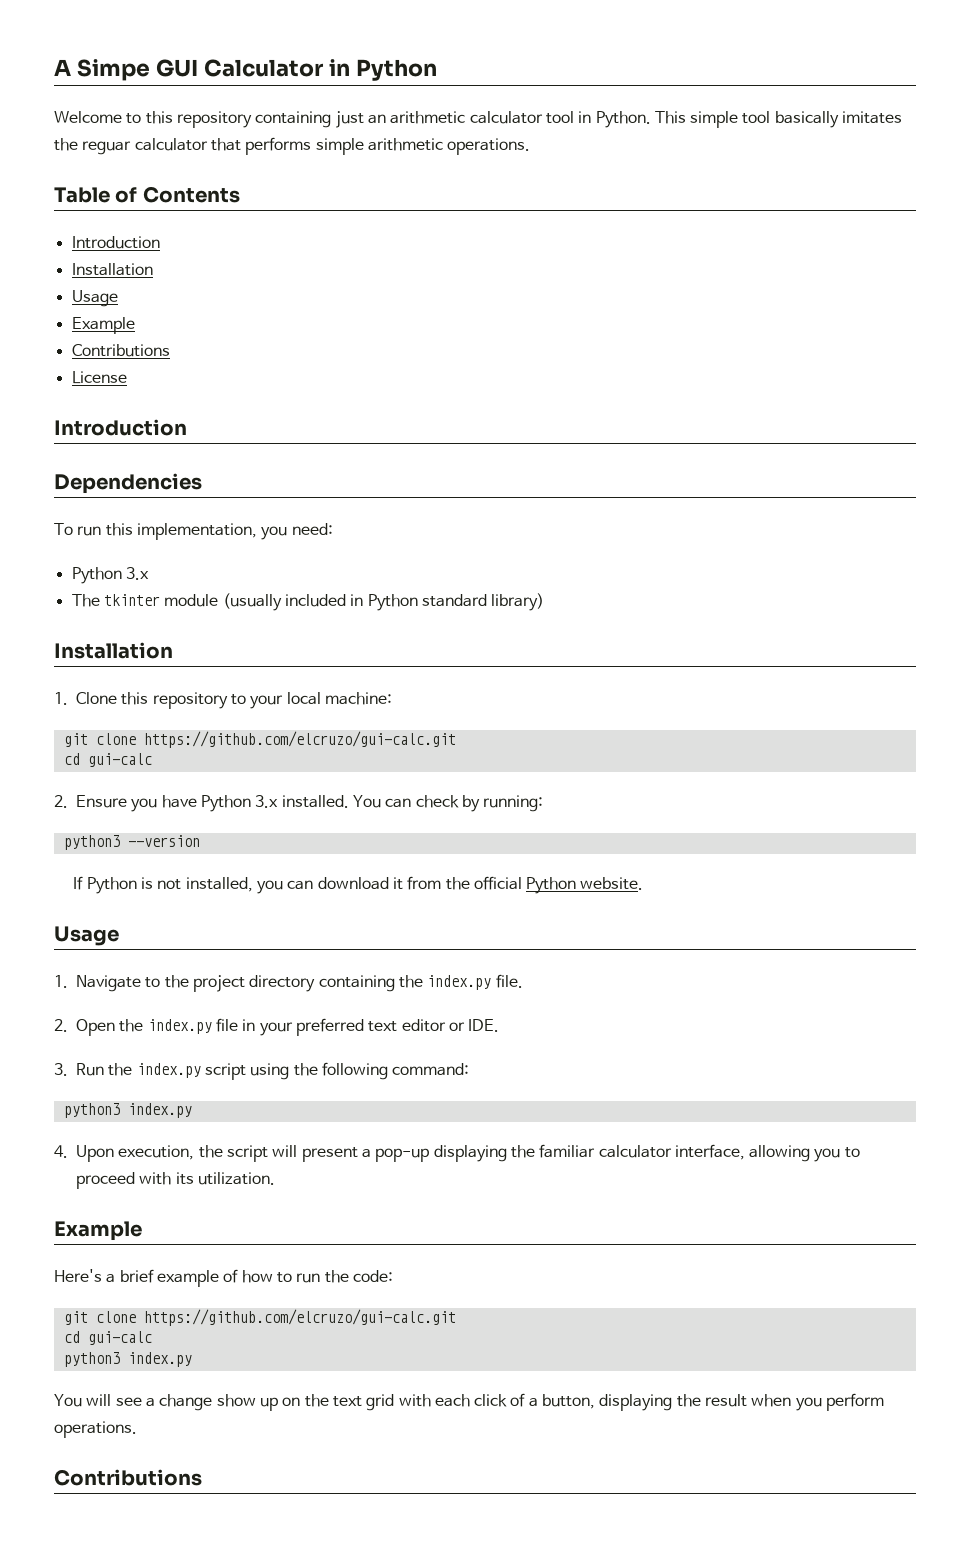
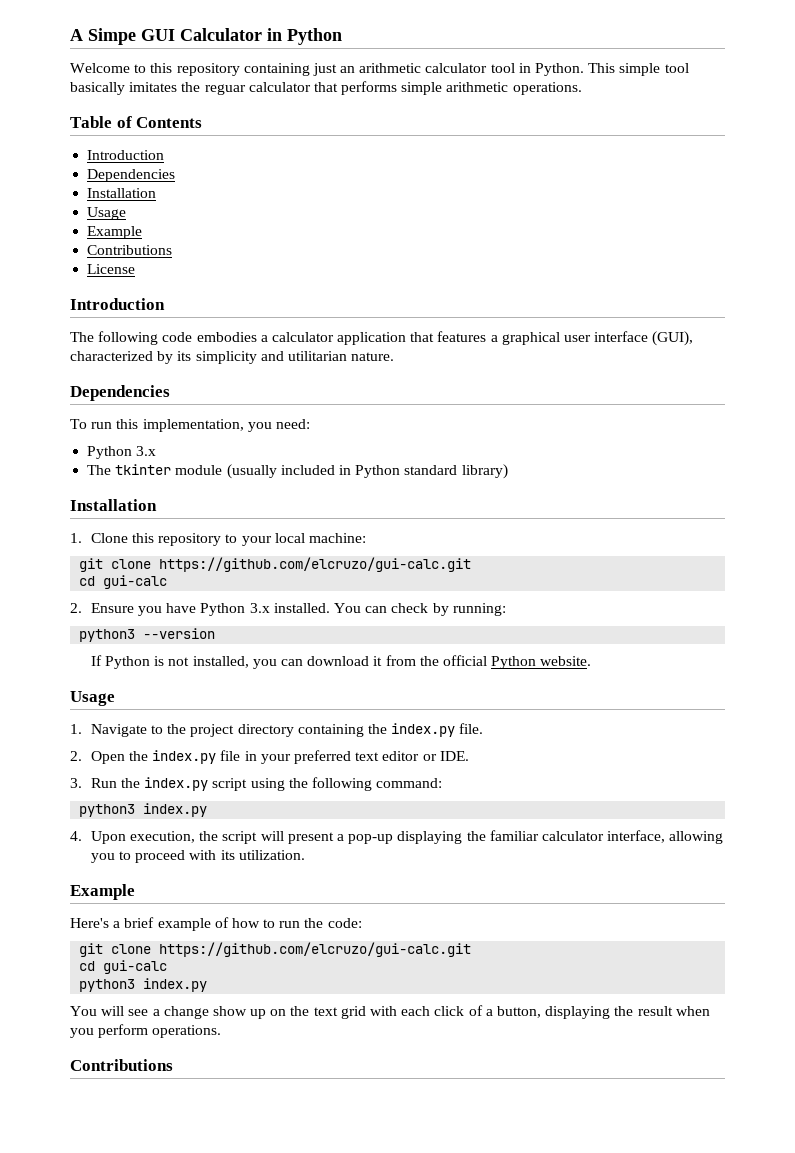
  Table of Contents
  Introduction
+ Dependencies
+ The following code embodies a calculator application that features a graphical user interface (GUI), characterized by its simplicity and utilitarian nature.

